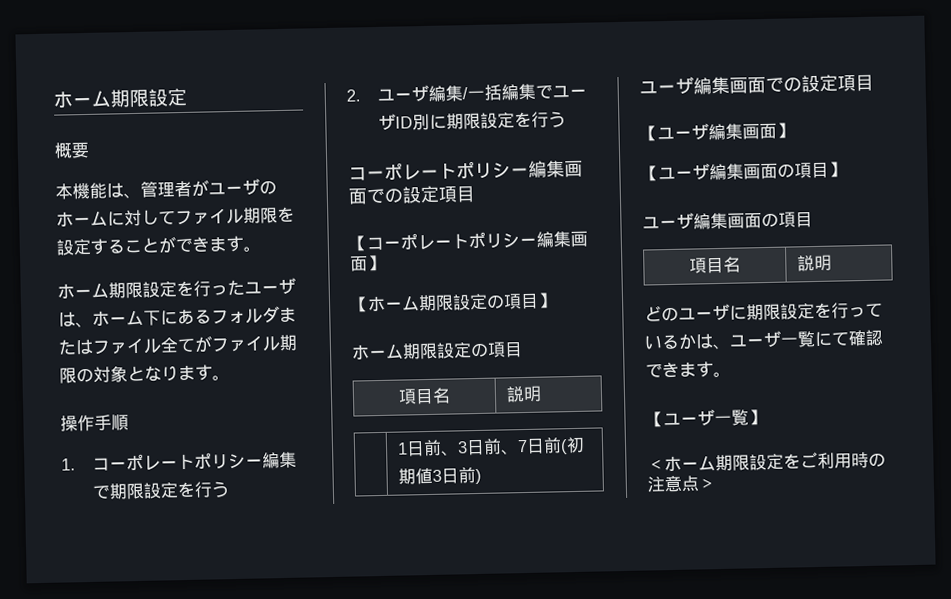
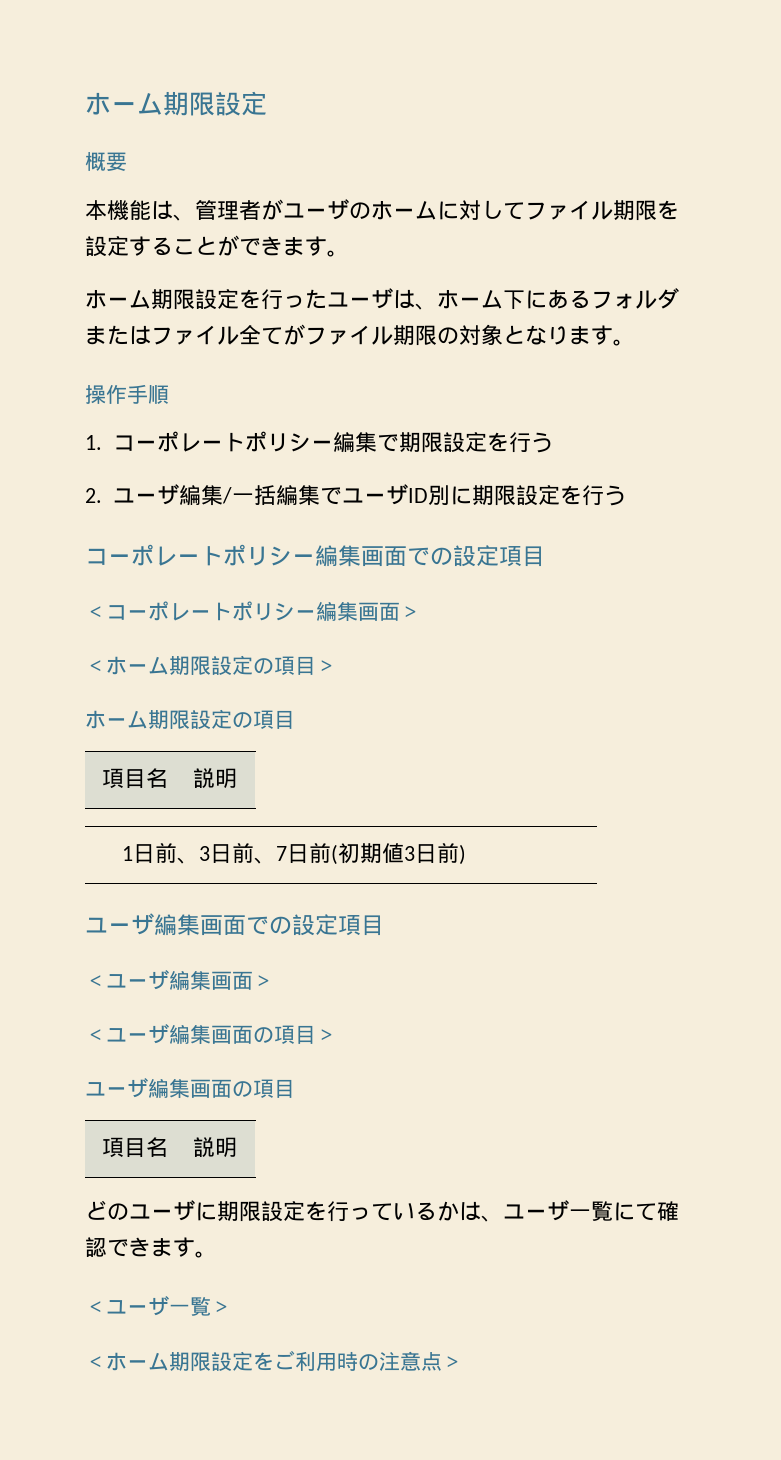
- 【コーポレートポリシー編集画面】
- 【ホーム期限設定の項目】
+ ＜コーポレートポリシー編集画面＞
+ ＜ホーム期限設定の項目＞
- 【ユーザ編集画面】
- 【ユーザ編集画面の項目】
+ ＜ユーザ編集画面＞
+ ＜ユーザ編集画面の項目＞
- 【ユーザ一覧】
+ ＜ユーザ一覧＞

